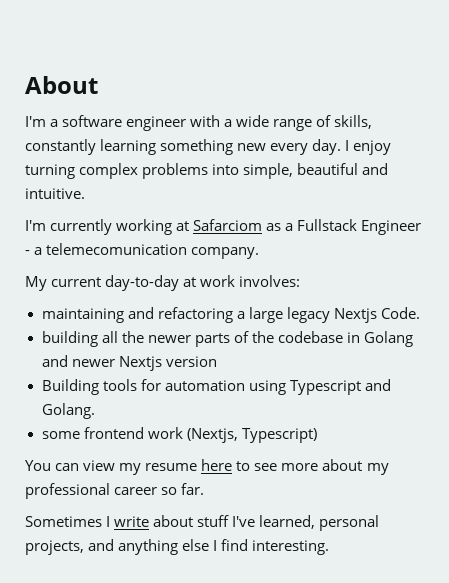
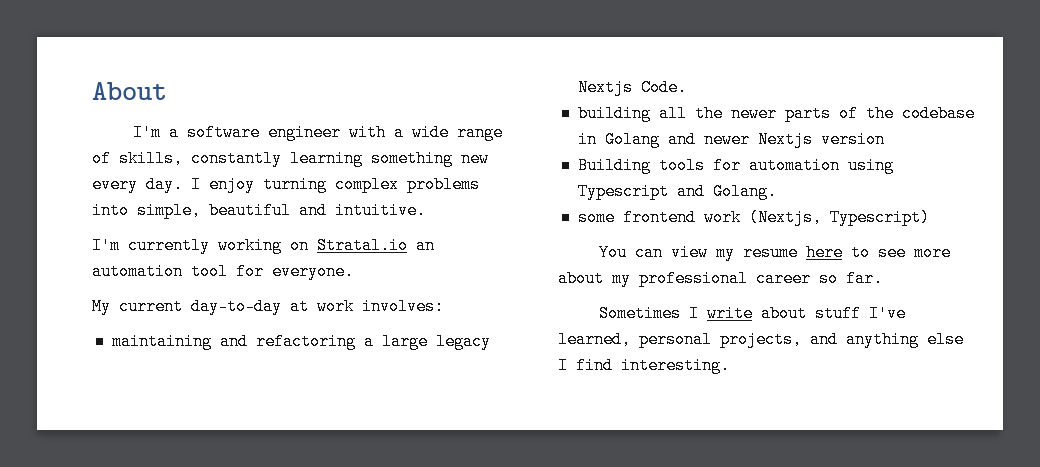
- I'm currently working at Safarciom as a Fullstack Engineer - a telemecomunication company.
+ I'm currently working on Stratal.io an automation tool for everyone.

